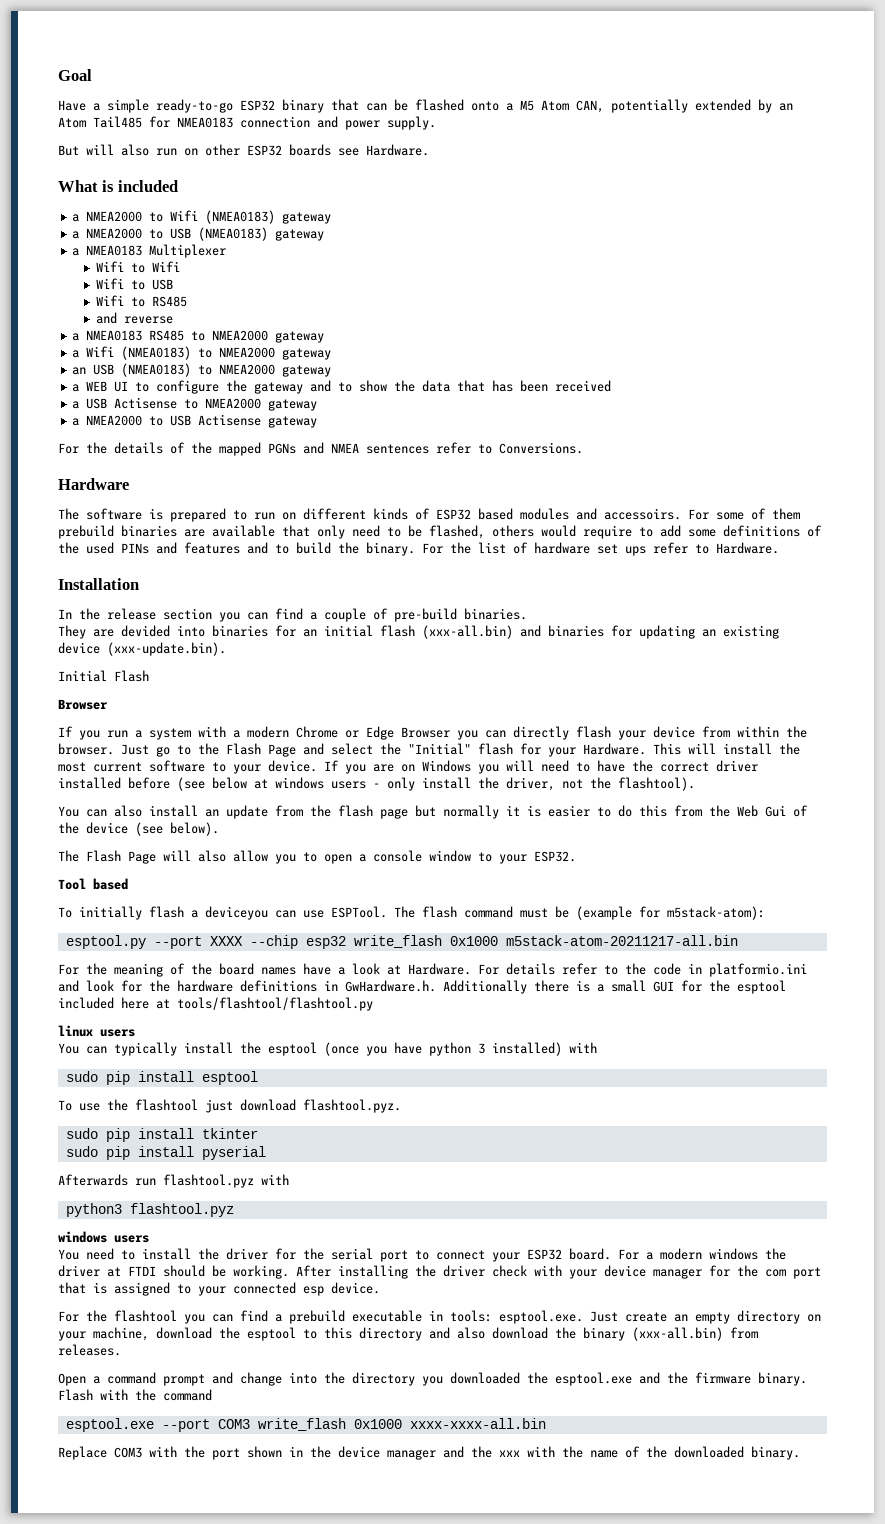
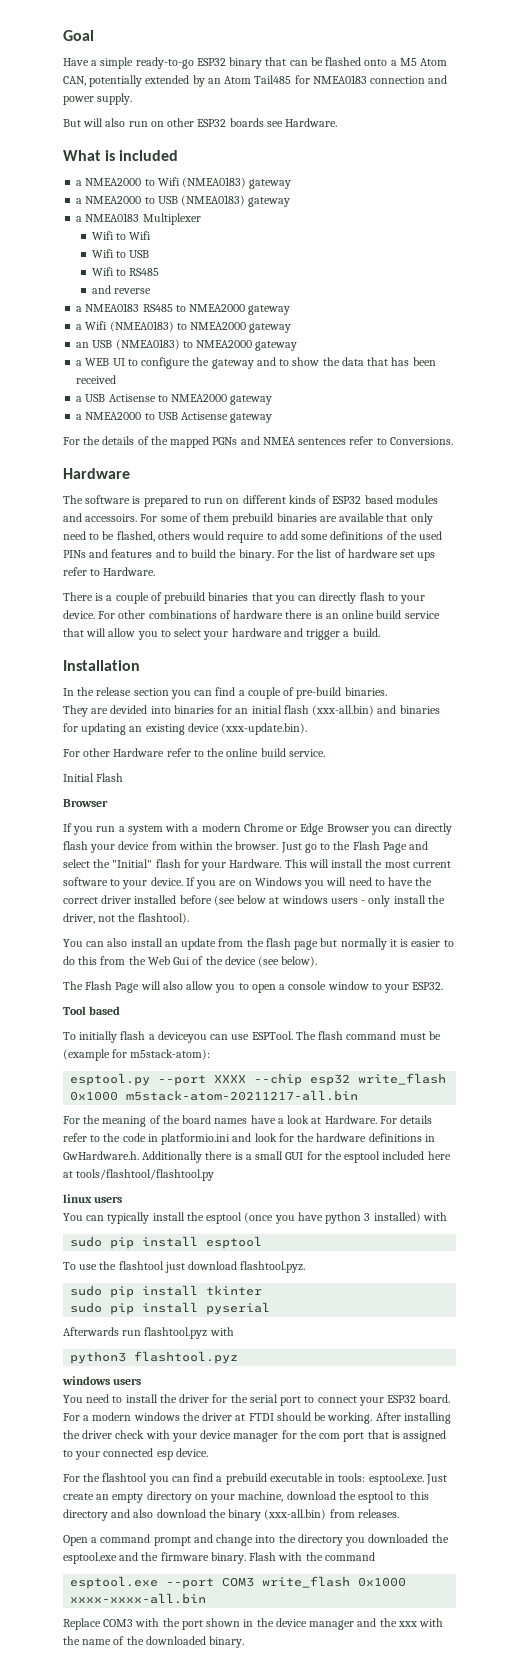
+ There is a couple of prebuild binaries that you can directly flash to your device. For other combinations of hardware there is an online build service that will allow you to select your hardware and trigger a build.
+ For other Hardware refer to the online build service.

